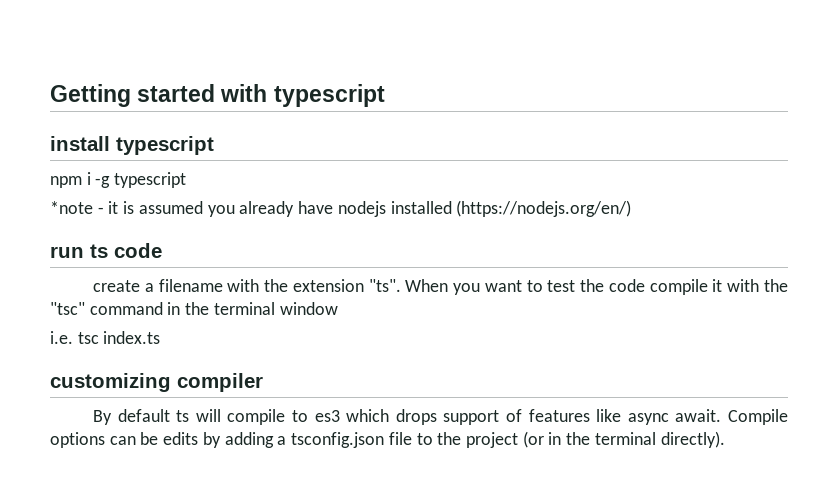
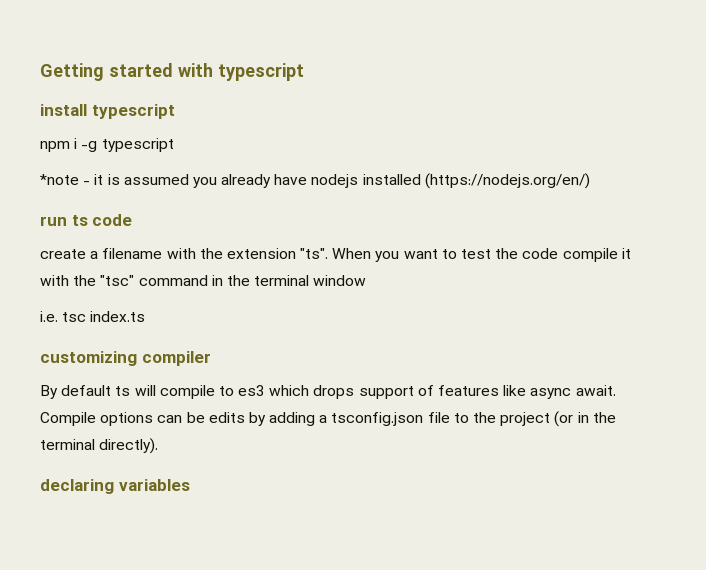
+ declaring variables

